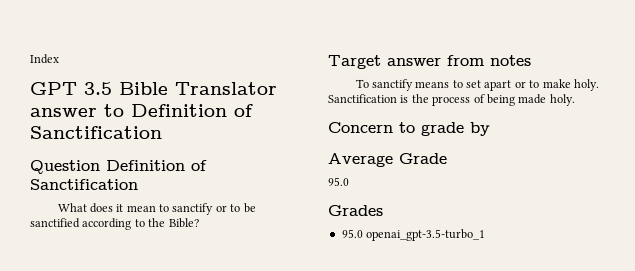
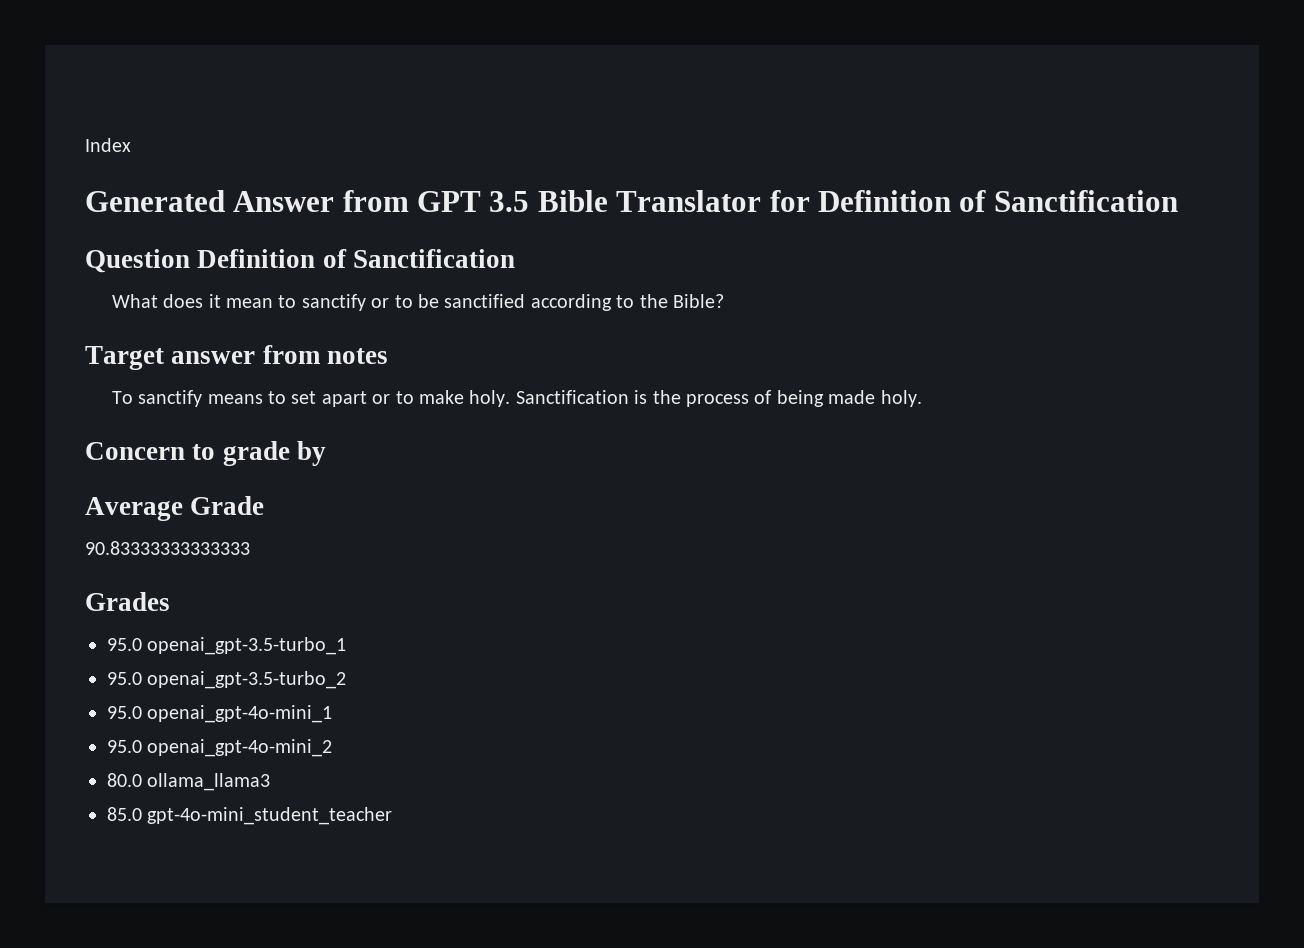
- GPT 3.5 Bible Translator answer to Definition of Sanctification
+ Generated Answer from GPT 3.5 Bible Translator for Definition of Sanctification
  Average Grade
- 95.0
+ 90.83333333333333
+ 95.0 openai_gpt-3.5-turbo_2
+ 95.0 openai_gpt-4o-mini_1
+ 95.0 openai_gpt-4o-mini_2
+ 80.0 ollama_llama3
+ 85.0 gpt-4o-mini_student_teacher

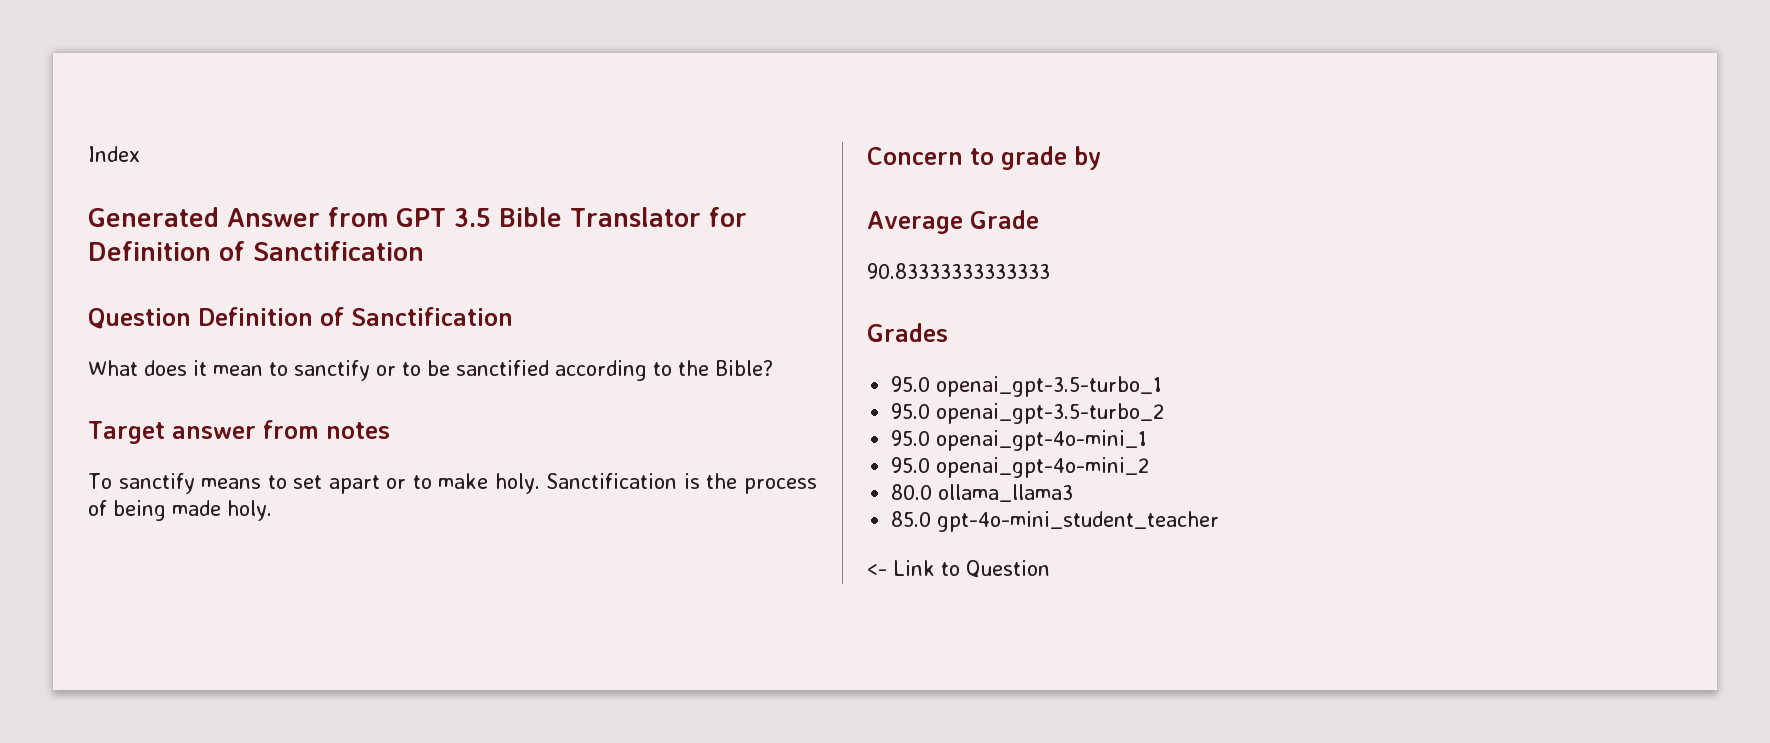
+ <- Link to Question

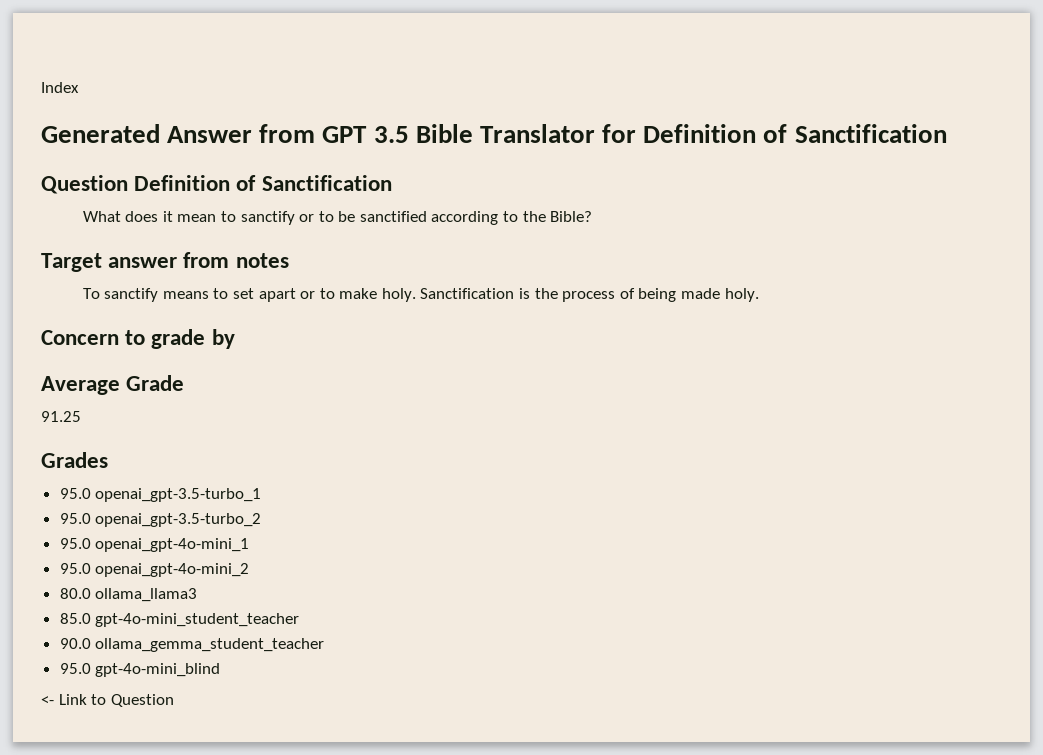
- 90.83333333333333
+ 91.25
+ 90.0 ollama_gemma_student_teacher
+ 95.0 gpt-4o-mini_blind

